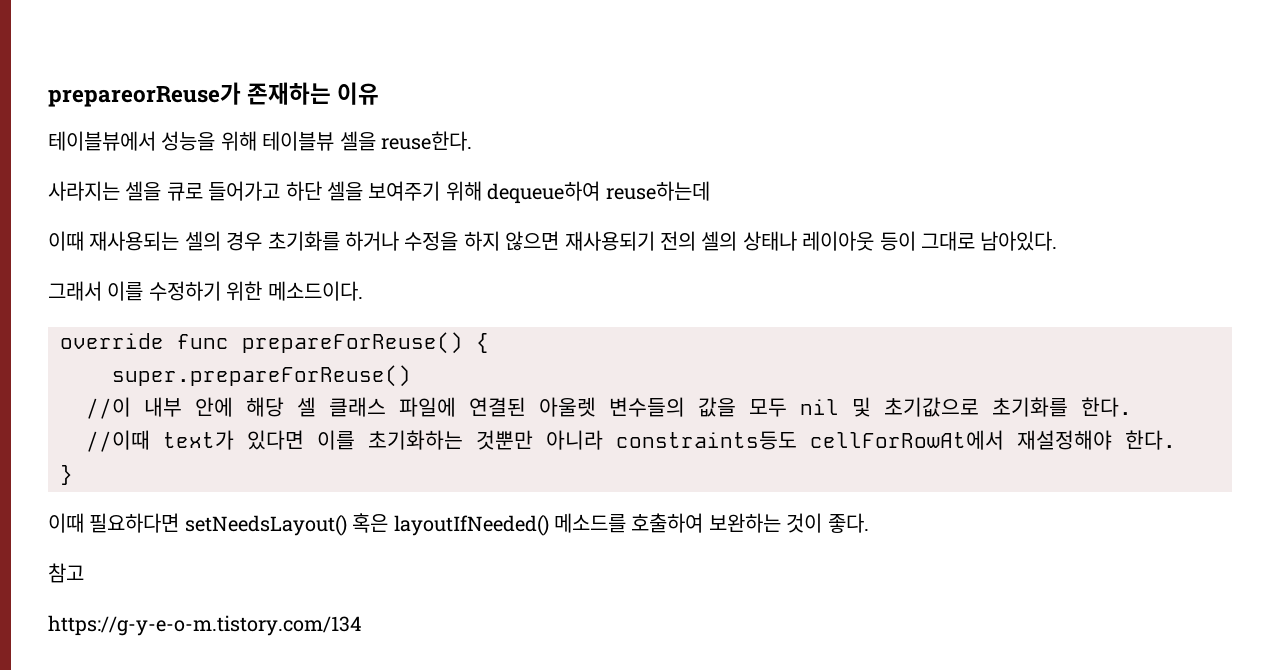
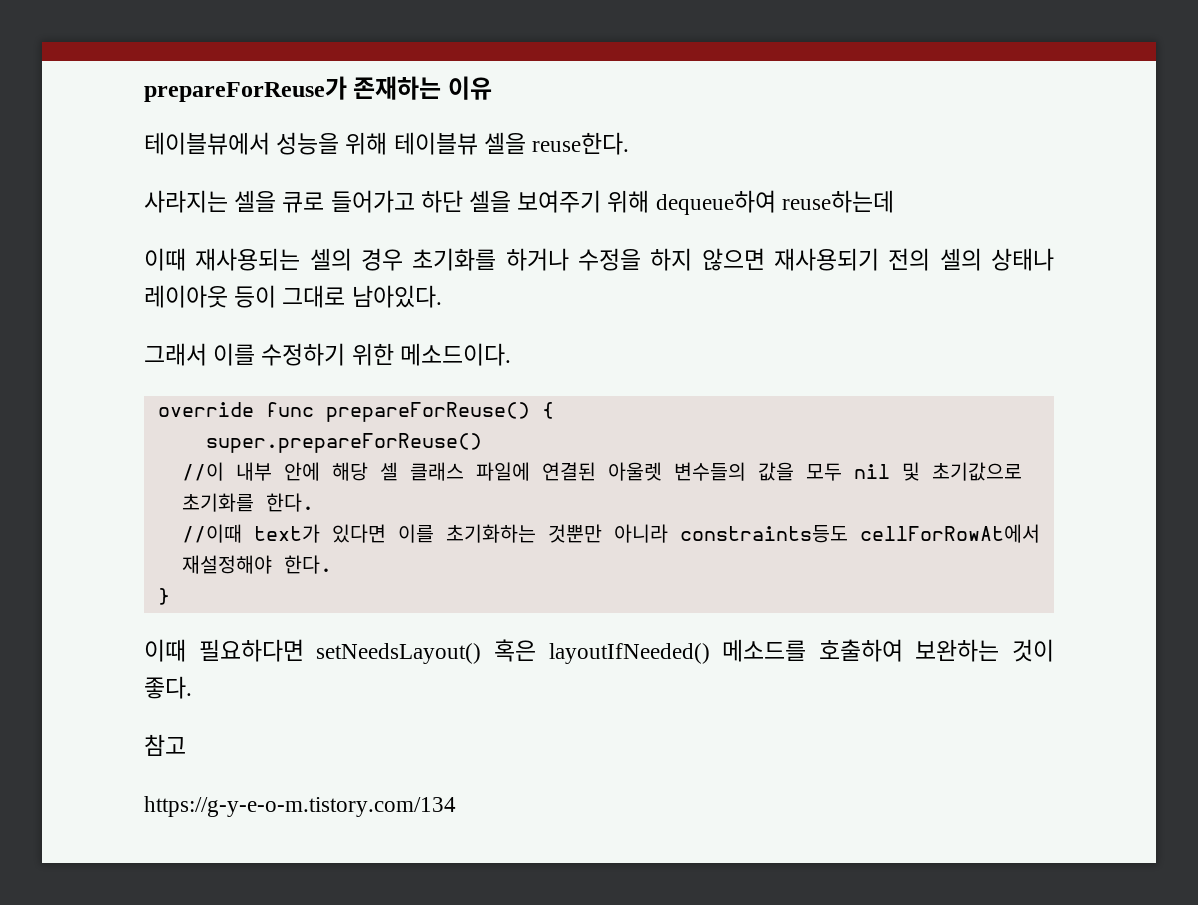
- prepareorReuse가 존재하는 이유
+ prepareForReuse가 존재하는 이유

